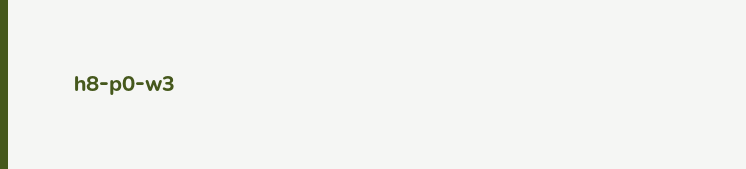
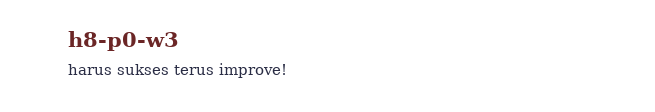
+ harus sukses terus improve!

